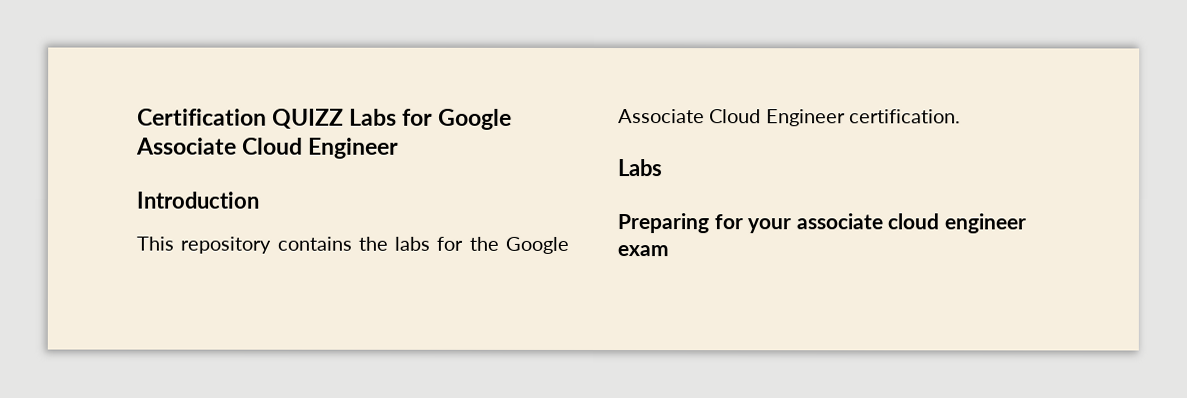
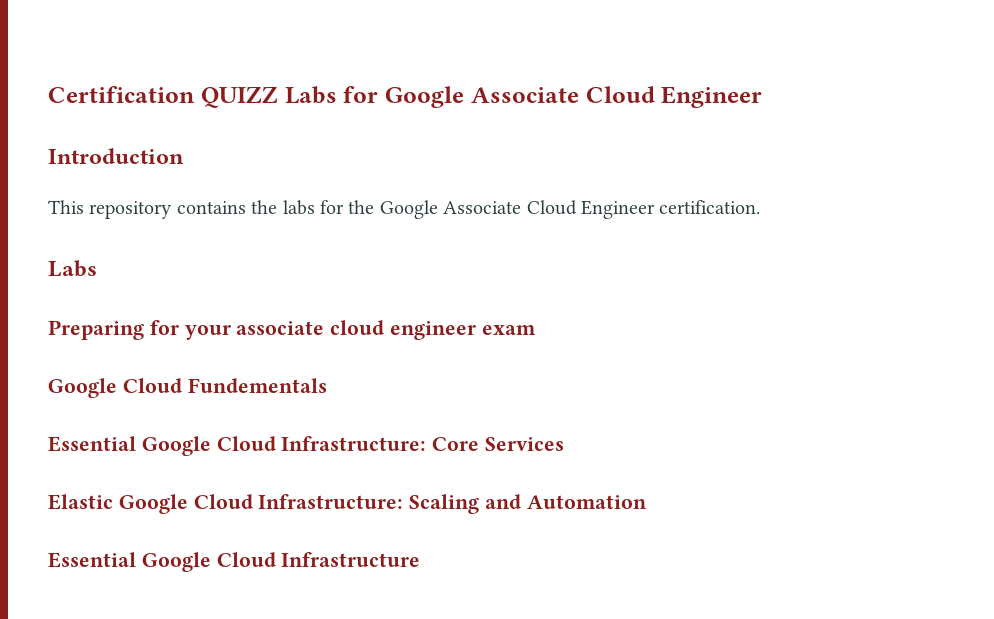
+ Google Cloud Fundementals
+ Essential Google Cloud Infrastructure: Core Services
+ Elastic Google Cloud Infrastructure: Scaling and Automation
+ Essential Google Cloud Infrastructure

